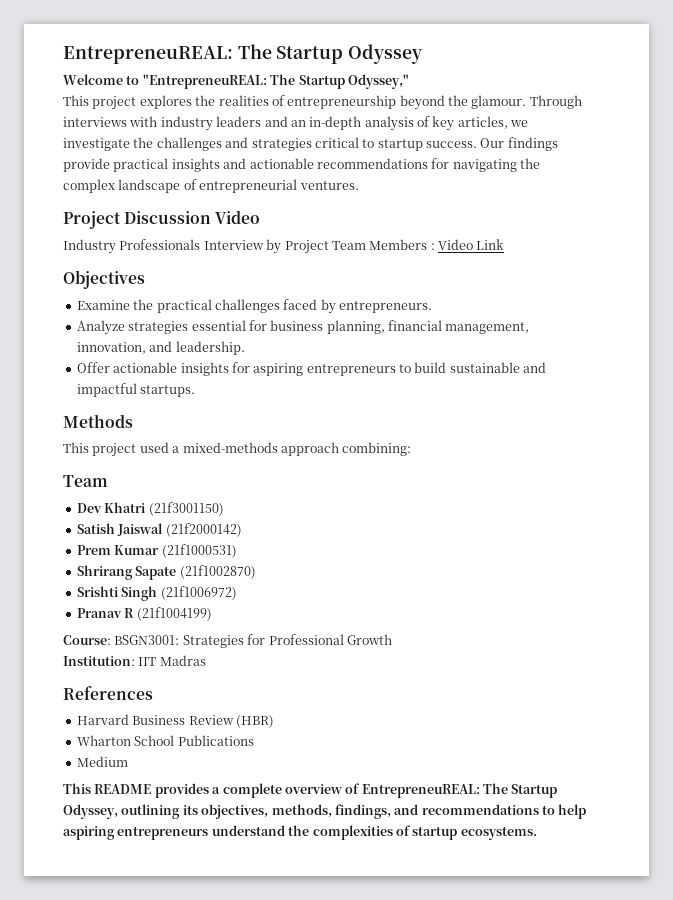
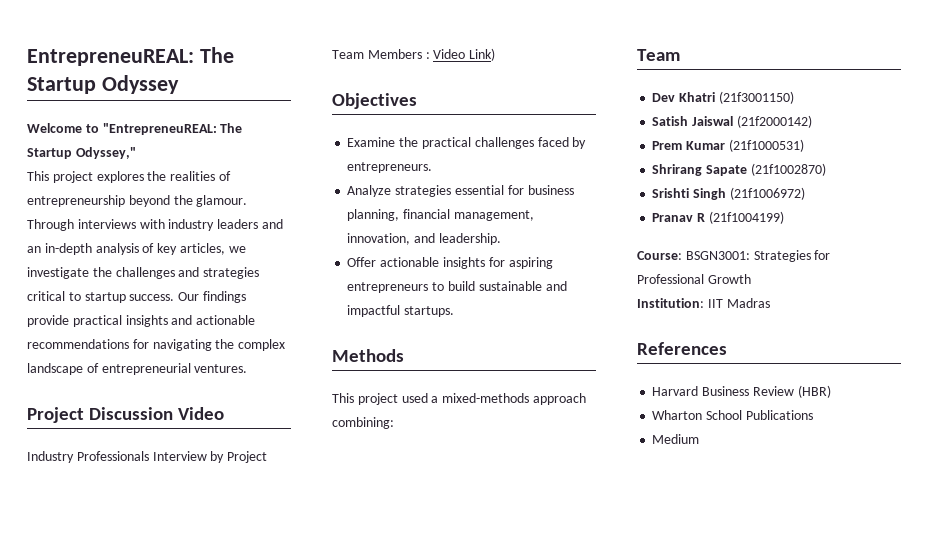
- Industry Professionals Interview by Project Team Members : Video Link
+ Industry Professionals Interview by Project Team Members : Video Link)
- This README provides a complete overview of EntrepreneuREAL: The Startup Odyssey, outlining its objectives, methods, findings, and recommendations to help aspiring entrepreneurs understand the complexities of startup ecosystems.

